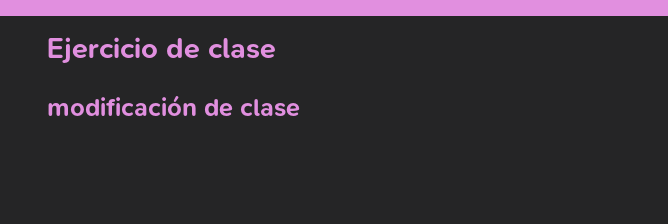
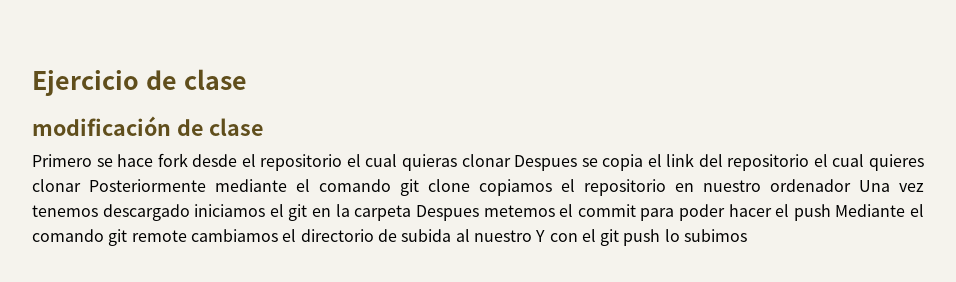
+ Primero se hace fork desde el repositorio el cual quieras clonar Despues se copia el link del repositorio el cual quieres clonar Posteriormente mediante el comando git clone copiamos el repositorio en nuestro ordenador Una vez tenemos descargado iniciamos el git en la carpeta Despues metemos el commit para poder hacer el push Mediante el comando git remote cambiamos el directorio de subida al nuestro Y con el git push lo subimos

